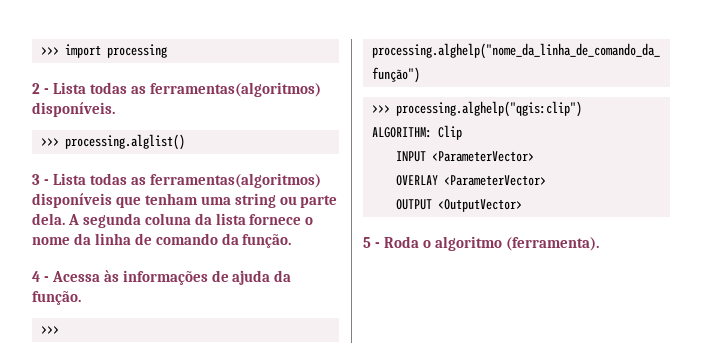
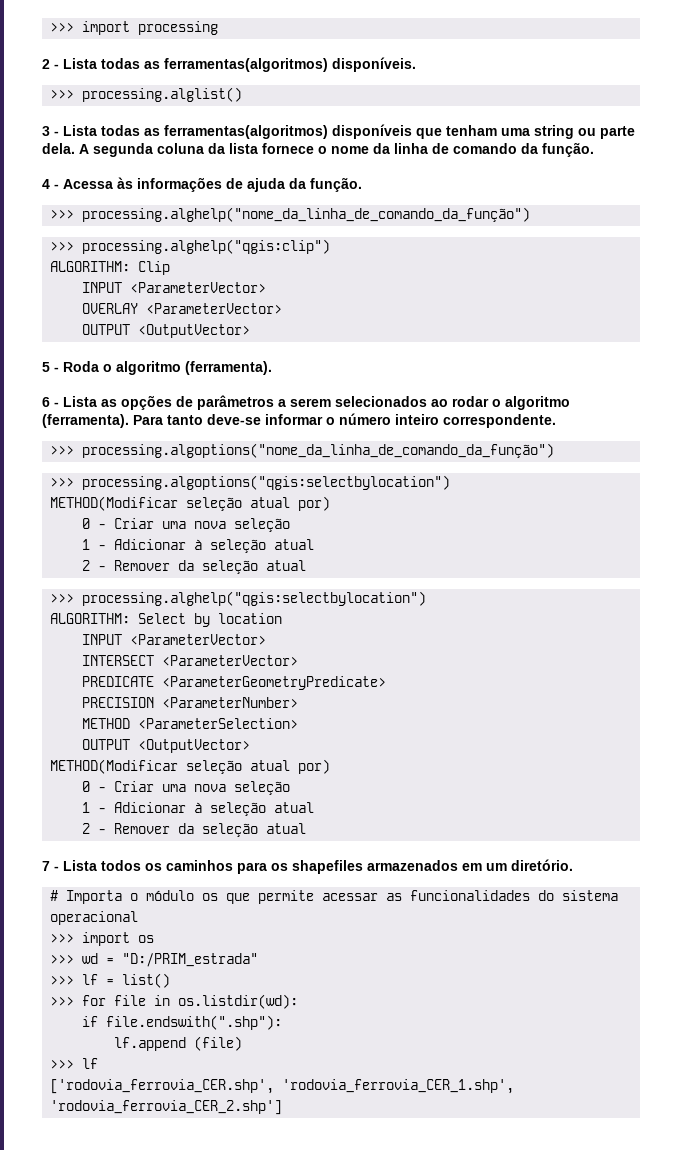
+ 6 - Lista as opções de parâmetros a serem selecionados ao rodar o algoritmo (ferramenta). Para tanto deve-se informar o número inteiro correspondente.
+ >>> processing.algoptions("nome_da_linha_de_comando_da_função")
+ >>> processing.algoptions("qgis:selectbylocation")
+ METHOD(Modificar seleção atual por)
+ 0 - Criar uma nova seleção
+ 1 - Adicionar à seleção atual
+ 2 - Remover da seleção atual
+ >>> processing.alghelp("qgis:selectbylocation")
+ ALGORITHM: Select by location
+ INPUT <ParameterVector>
+ INTERSECT <ParameterVector>
+ PREDICATE <ParameterGeometryPredicate>
+ PRECISION <ParameterNumber>
+ METHOD <ParameterSelection>
+ OUTPUT <OutputVector>
+ METHOD(Modificar seleção atual por)
+ 0 - Criar uma nova seleção
+ 1 - Adicionar à seleção atual
+ 2 - Remover da seleção atual
+ 7 - Lista todos os caminhos para os shapefiles armazenados em um diretório.
+ # Importa o módulo os que permite acessar as funcionalidades do sistema operacional
+ >>> import os
+ >>> wd = "D:/PRIM_estrada"
+ >>> lf = list()
+ >>> for file in os.listdir(wd):
+ if file.endswith(".shp"):
+ lf.append (file)
+ >>> lf
+ ['rodovia_ferrovia_CER.shp', 'rodovia_ferrovia_CER_1.shp', 'rodovia_ferrovia_CER_2.shp']

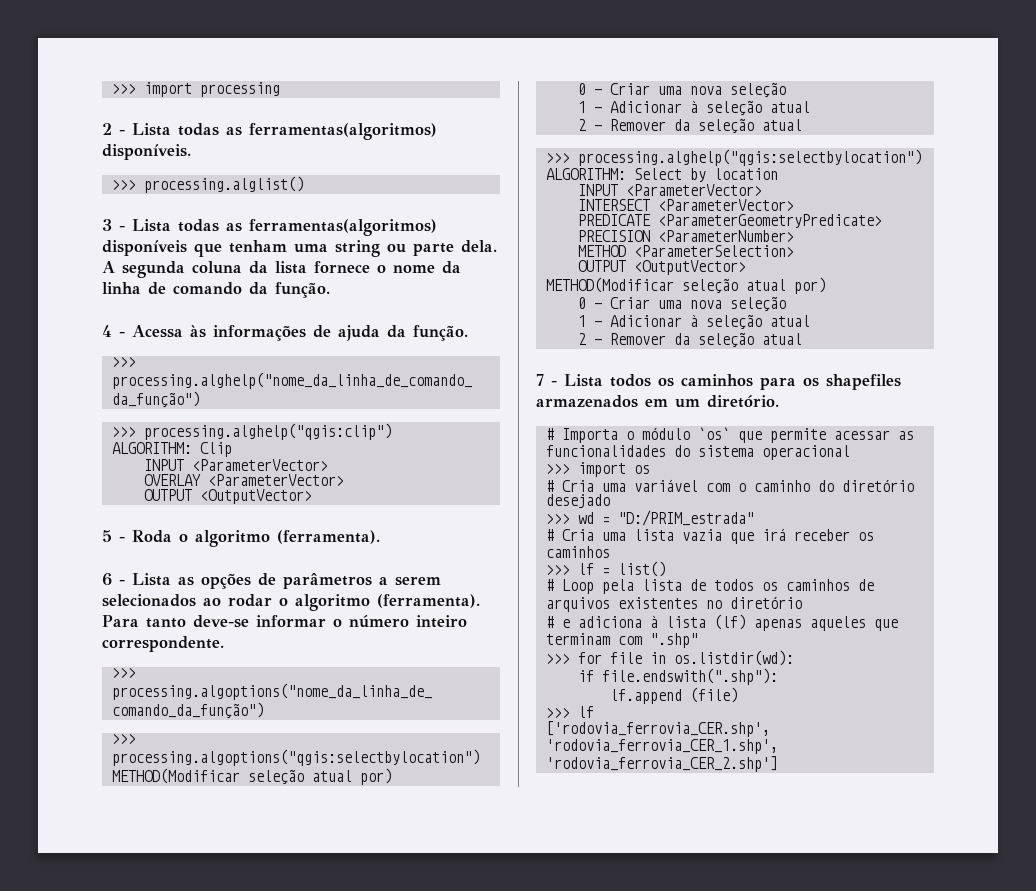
- # Importa o módulo os que permite acessar as funcionalidades do sistema operacional
+ # Importa o módulo `os` que permite acessar as funcionalidades do sistema operacional
+ # Cria uma variável com o caminho do diretório desejado
  >>> wd = "D:/PRIM_estrada"
+ # Cria uma lista vazia que irá receber os caminhos
  >>> lf = list()
+ # Loop pela lista de todos os caminhos de arquivos existentes no diretório
+ # e adiciona à lista (lf) apenas aqueles que terminam com ".shp"

